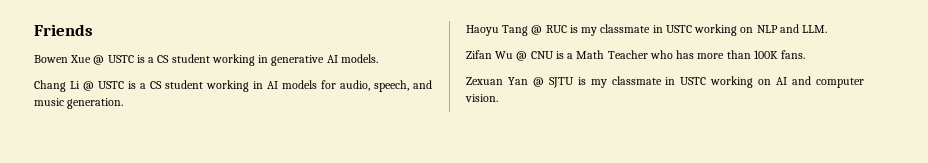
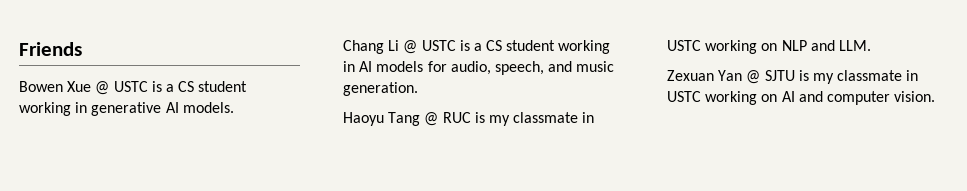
- Zifan Wu @ CNU is a Math Teacher who has more than 100K fans.

